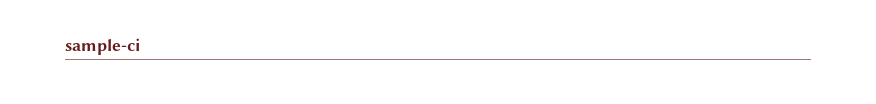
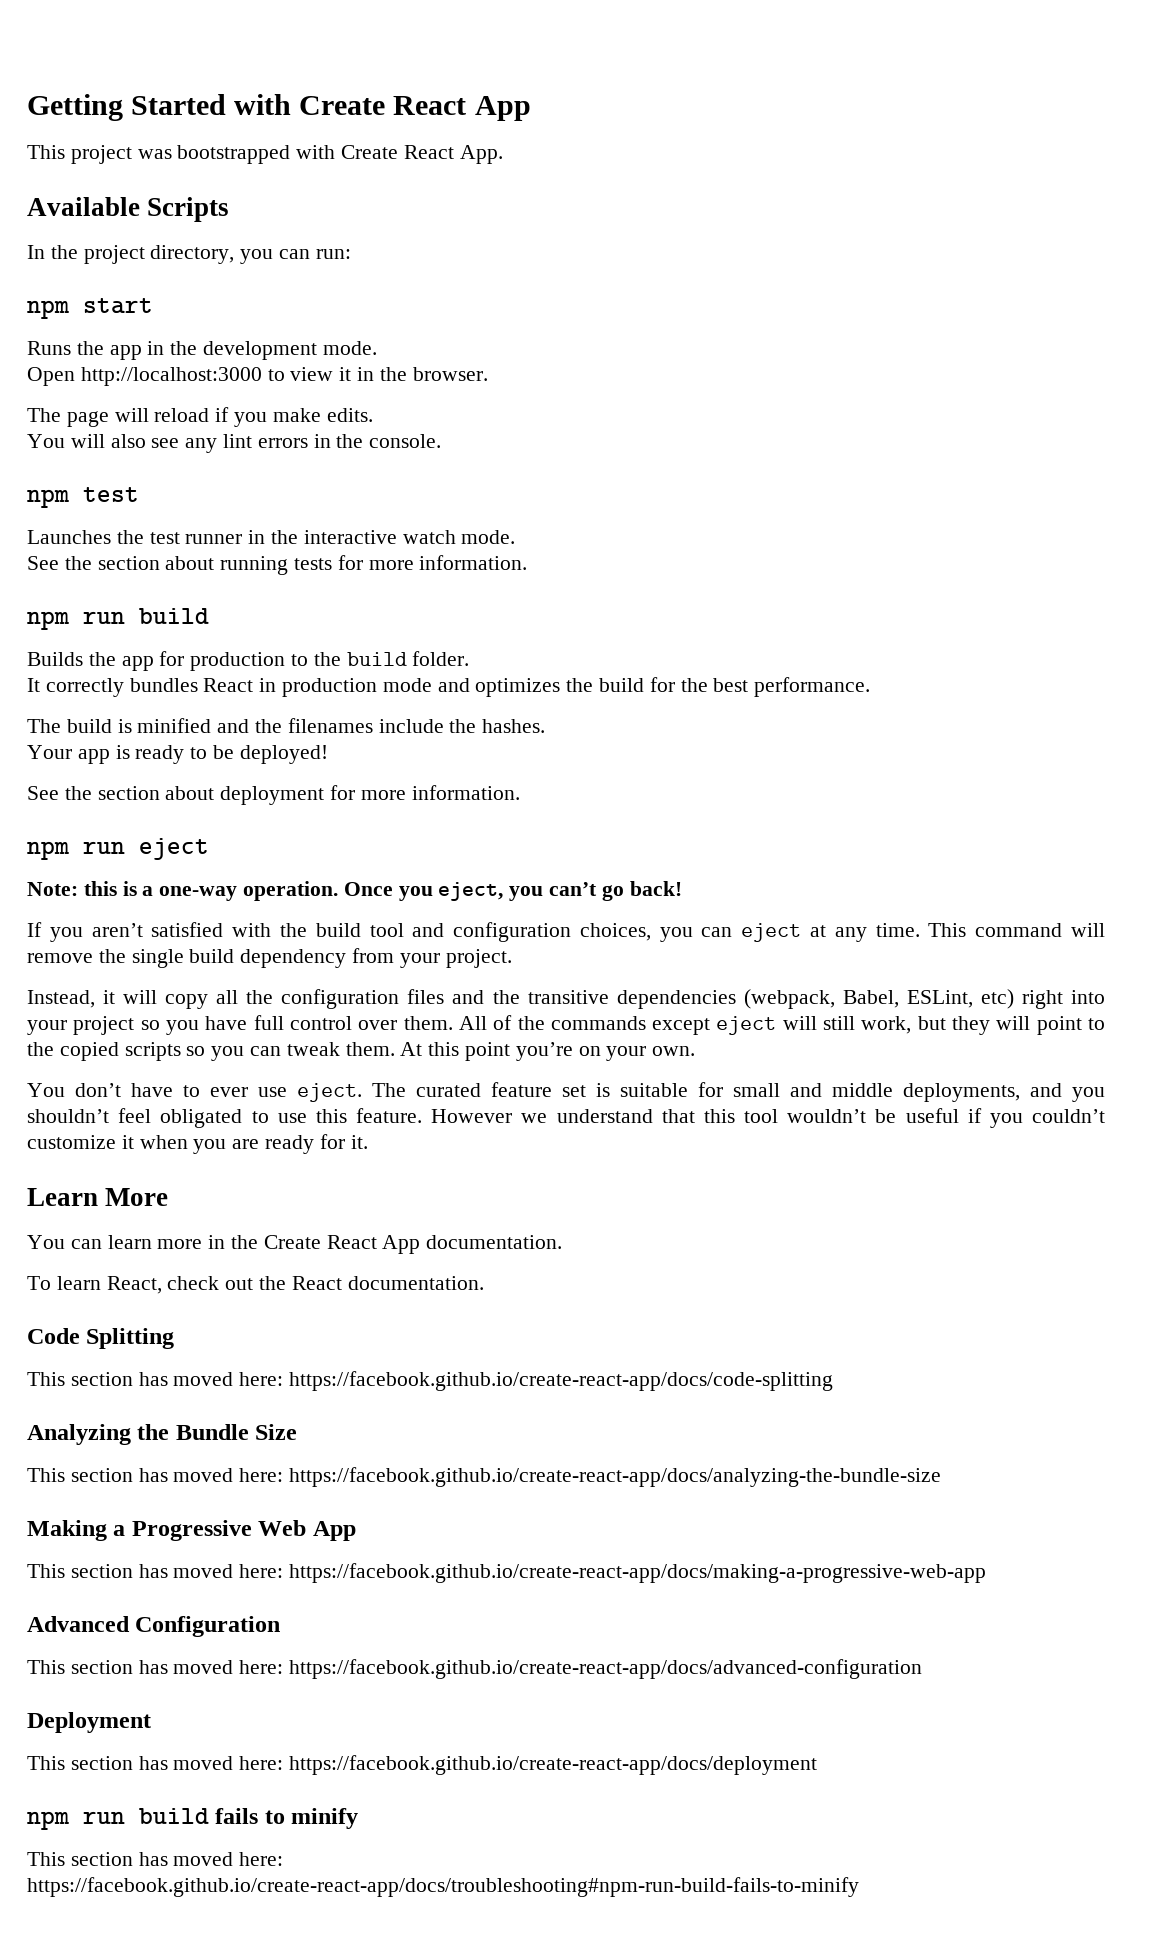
- sample-ci
+ Getting Started with Create React App
+ This project was bootstrapped with Create React App.
+ Available Scripts
+ In the project directory, you can run:
+ npm start
+ Runs the app in the development mode.
+ Open http://localhost:3000 to view it in the browser.
+ The page will reload if you make edits.
+ You will also see any lint errors in the console.
+ npm test
+ Launches the test runner in the interactive watch mode.
+ See the section about running tests for more information.
+ npm run build
+ Builds the app for production to the build folder.
+ It correctly bundles React in production mode and optimizes the build for the best performance.
+ The build is minified and the filenames include the hashes.
+ Your app is ready to be deployed!
+ See the section about deployment for more information.
+ npm run eject
+ Note: this is a one-way operation. Once you eject, you can’t go back!
+ If you aren’t satisfied with the build tool and configuration choices, you can eject at any time. This command will remove the single build dependency from your project.
+ Instead, it will copy all the configuration files and the transitive dependencies (webpack, Babel, ESLint, etc) right into your project so you have full control over them. All of the commands except eject will still work, but they will point to the copied scripts so you can tweak them. At this point you’re on your own.
+ You don’t have to ever use eject. The curated feature set is suitable for small and middle deployments, and you shouldn’t feel obligated to use this feature. However we understand that this tool wouldn’t be useful if you couldn’t customize it when you are ready for it.
+ Learn More
+ You can learn more in the Create React App documentation.
+ To learn React, check out the React documentation.
+ Code Splitting
+ This section has moved here: https://facebook.github.io/create-react-app/docs/code-splitting
+ Analyzing the Bundle Size
+ This section has moved here: https://facebook.github.io/create-react-app/docs/analyzing-the-bundle-size
+ Making a Progressive Web App
+ This section has moved here: https://facebook.github.io/create-react-app/docs/making-a-progressive-web-app
+ Advanced Configuration
+ This section has moved here: https://facebook.github.io/create-react-app/docs/advanced-configuration
+ Deployment
+ This section has moved here: https://facebook.github.io/create-react-app/docs/deployment
+ npm run build fails to minify
+ This section has moved here: https://facebook.github.io/create-react-app/docs/troubleshooting#npm-run-build-fails-to-minify

